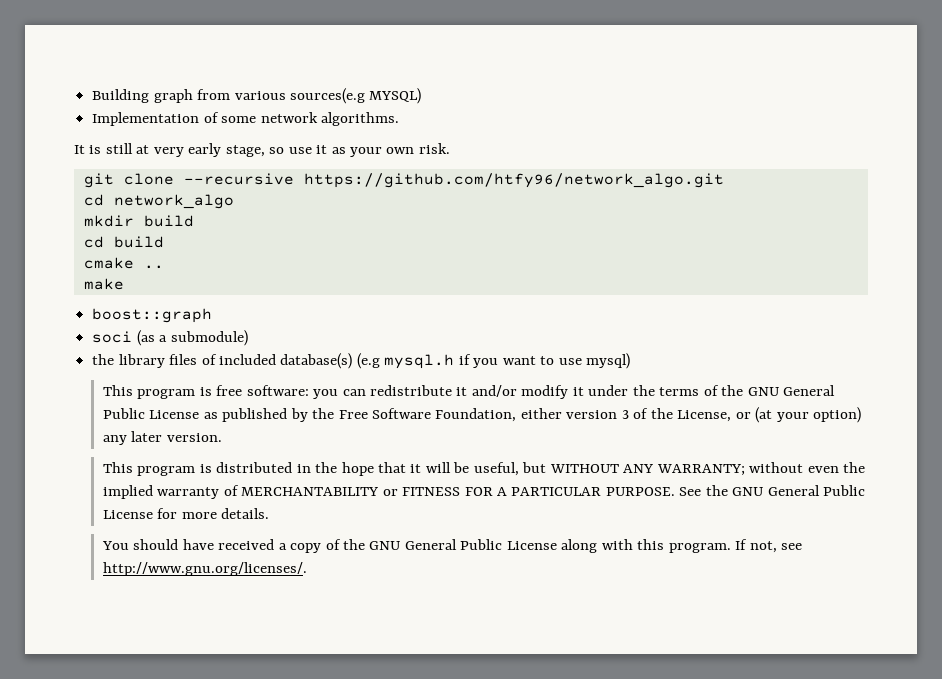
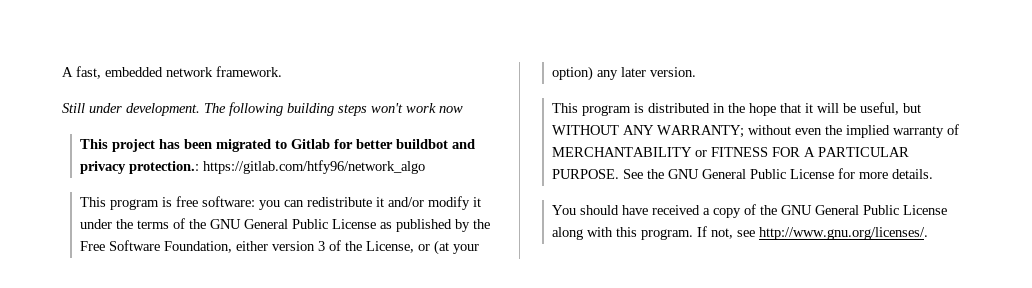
- Building graph from various sources(e.g MYSQL)
- Implementation of some network algorithms.
- It is still at very early stage, so use it as your own risk.
- git clone --recursive https://github.com/htfy96/network_algo.git
- cd network_algo
- mkdir build
- cd build
- cmake ..
- make
- boost::graph
- soci (as a submodule)
- the library files of included database(s) (e.g mysql.h if you want to use mysql)
+ A fast, embedded network framework.
+ Still under development. The following building steps won't work now
+ This project has been migrated to Gitlab for better buildbot and privacy protection.: https://gitlab.com/htfy96/network_algo

